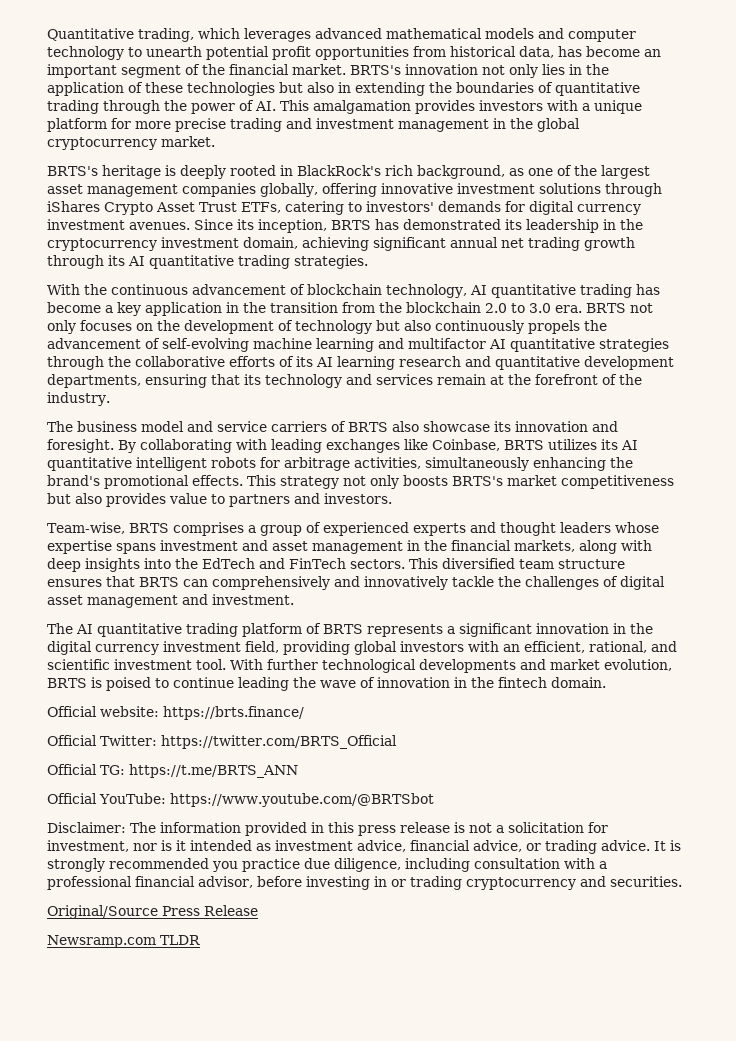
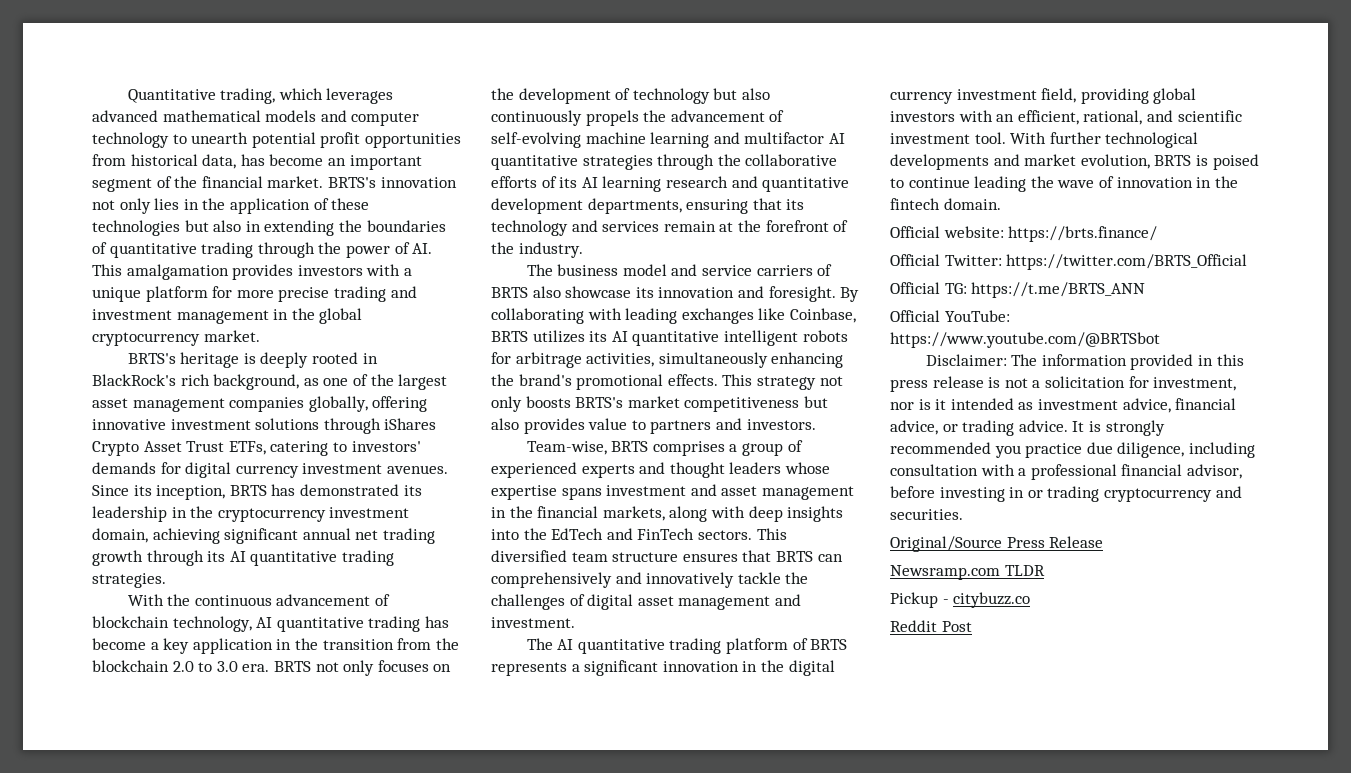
+ Pickup - citybuzz.co
+ Reddit Post

